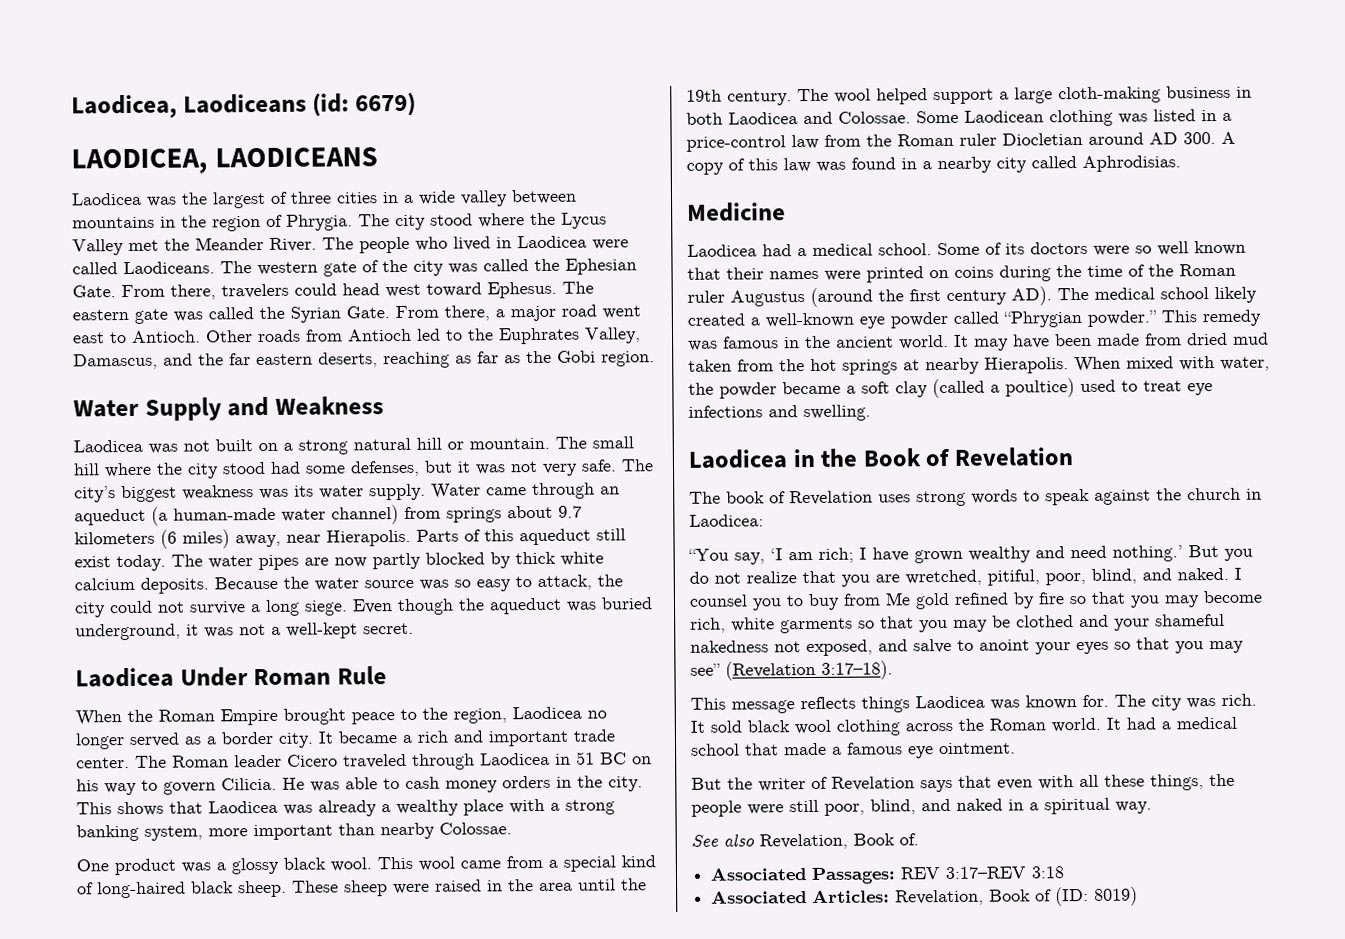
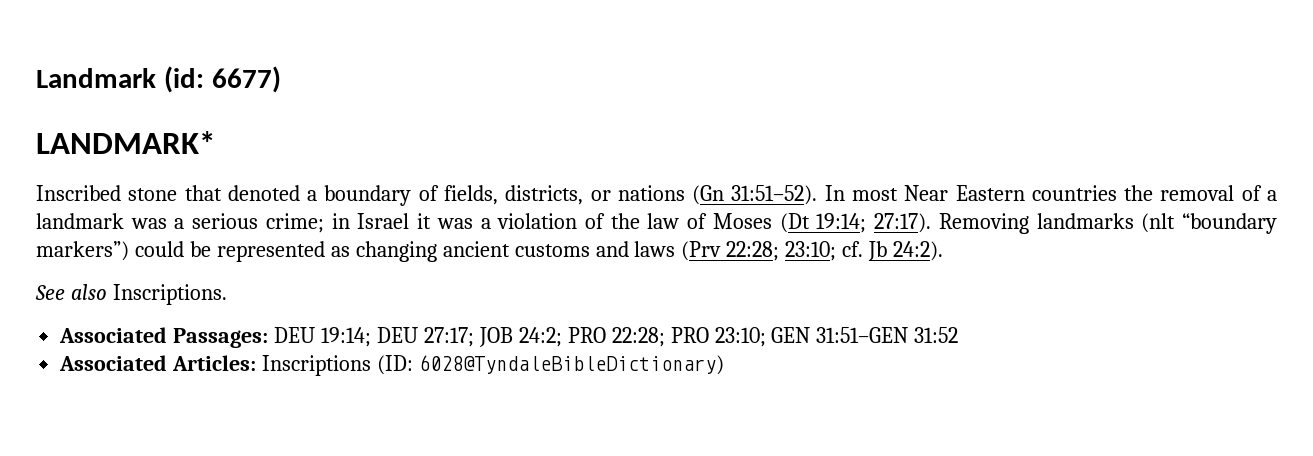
- Laodicea, Laodiceans (id: 6679)
- LAODICEA, LAODICEANS
- Laodicea was the largest of three cities in a wide valley between mountains in the region of Phrygia. The city stood where the Lycus Valley met the Meander River. The people who lived in Laodicea were called Laodiceans. The western gate of the city was called the Ephesian Gate. From there, travelers could head west toward Ephesus. The eastern gate was called the Syrian Gate. From there, a major road went east to Antioch. Other roads from Antioch led to the Euphrates Valley, Damascus, and the far eastern deserts, reaching as far as the Gobi region.
- Water Supply and Weakness
- Laodicea was not built on a strong natural hill or mountain. The small hill where the city stood had some defenses, but it was not very safe. The city’s biggest weakness was its water supply. Water came through an aqueduct (a human-made water channel) from springs about 9.7 kilometers (6 miles) away, near Hierapolis. Parts of this aqueduct still exist today. The water pipes are now partly blocked by thick white calcium deposits. Because the water source was so easy to attack, the city could not survive a long siege. Even though the aqueduct was buried underground, it was not a well-kept secret.
- Laodicea Under Roman Rule
- When the Roman Empire brought peace to the region, Laodicea no longer served as a border city. It became a rich and important trade center. The Roman leader Cicero traveled through Laodicea in 51 BC on his way to govern Cilicia. He was able to cash money orders in the city. This shows that Laodicea was already a wealthy place with a strong banking system, more important than nearby Colossae.
- One product was a glossy black wool. This wool came from a special kind of long-haired black sheep. These sheep were raised in the area until the 19th century. The wool helped support a large cloth-making business in both Laodicea and Colossae. Some Laodicean clothing was listed in a price-control law from the Roman ruler Diocletian around AD 300. A copy of this law was found in a nearby city called Aphrodisias.
- Medicine
- Laodicea had a medical school. Some of its doctors were so well known that their names were printed on coins during the time of the Roman ruler Augustus (around the first century AD). The medical school likely created a well-known eye powder called “Phrygian powder.” This remedy was famous in the ancient world. It may have been made from dried mud taken from the hot springs at nearby Hierapolis. When mixed with water, the powder became a soft clay (called a poultice) used to treat eye infections and swelling.
- Laodicea in the Book of Revelation
- The book of Revelation uses strong words to speak against the church in Laodicea:
- “You say, ‘I am rich; I have grown wealthy and need nothing.’ But you do not realize that you are wretched, pitiful, poor, blind, and naked. I counsel you to buy from Me gold refined by fire so that you may become rich, white garments so that you may be clothed and your shameful nakedness not exposed, and salve to anoint your eyes so that you may see” (Revelation 3:17–18).
- This message reflects things Laodicea was known for. The city was rich. It sold black wool clothing across the Roman world. It had a medical school that made a famous eye ointment.
- But the writer of Revelation says that even with all these things, the people were still poor, blind, and naked in a spiritual way.
+ Landmark (id: 6677)
+ LANDMARK*
+ Inscribed stone that denoted a boundary of fields, districts, or nations (Gn 31:51–52). In most Near Eastern countries the removal of a landmark was a serious crime; in Israel it was a violation of the law of Moses (Dt 19:14; 27:17). Removing landmarks (nlt “boundary markers”) could be represented as changing ancient customs and laws (Prv 22:28; 23:10; cf. Jb 24:2).
- See also Revelation, Book of.
+ See also Inscriptions.
- Associated Passages: REV 3:17–REV 3:18
- Associated Articles: Revelation, Book of (ID: 8019)
+ Associated Passages: DEU 19:14; DEU 27:17; JOB 24:2; PRO 22:28; PRO 23:10; GEN 31:51–GEN 31:52
+ Associated Articles: Inscriptions (ID: 6028@TyndaleBibleDictionary)

